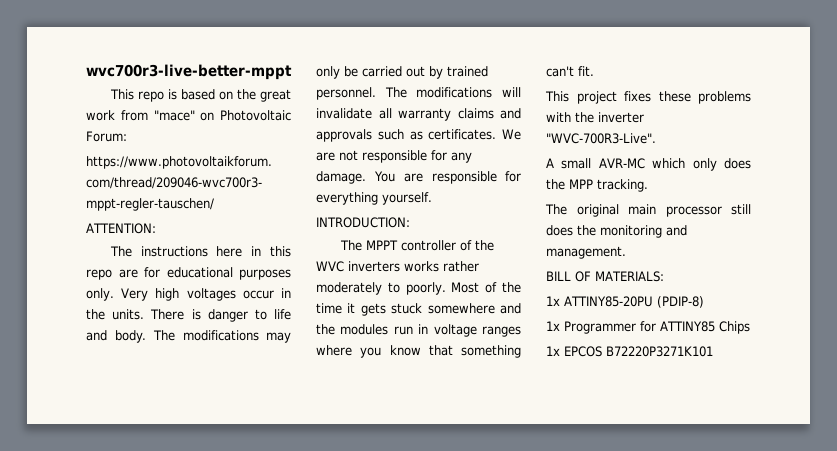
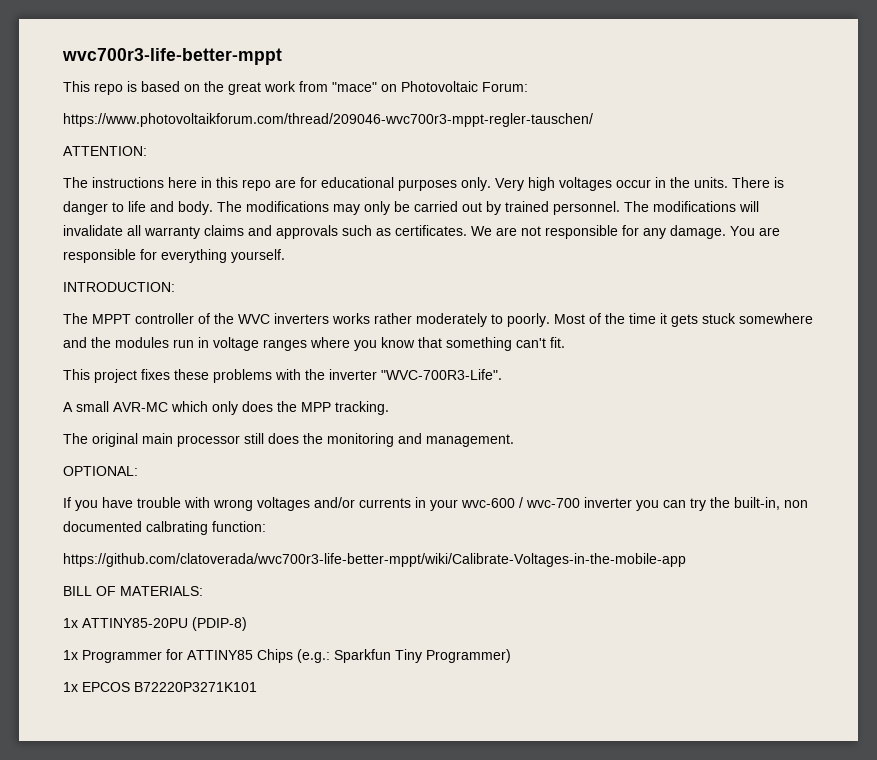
- wvc700r3-live-better-mppt
+ wvc700r3-life-better-mppt
- This project fixes these problems with the inverter "WVC-700R3-Live".
+ This project fixes these problems with the inverter "WVC-700R3-Life".
+ OPTIONAL:
+ If you have trouble with wrong voltages and/or currents in your wvc-600 / wvc-700 inverter you can try the built-in, non documented calbrating function:
+ https://github.com/clatoverada/wvc700r3-life-better-mppt/wiki/Calibrate-Voltages-in-the-mobile-app
- 1x Programmer for ATTINY85 Chips
+ 1x Programmer for ATTINY85 Chips (e.g.: Sparkfun Tiny Programmer)

